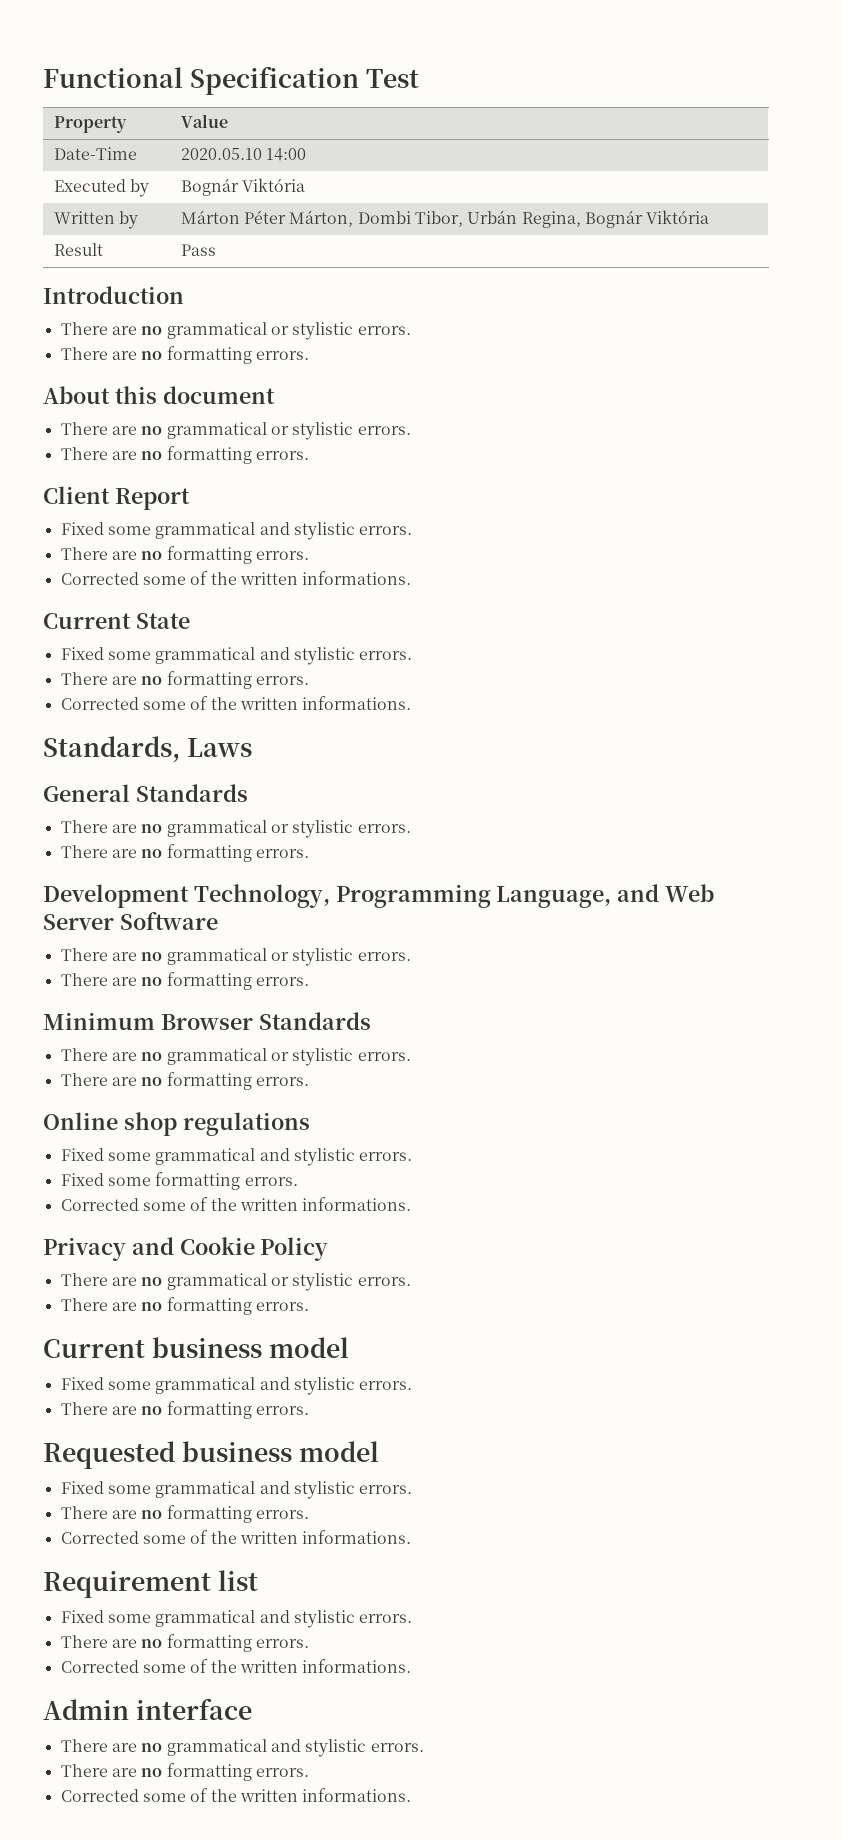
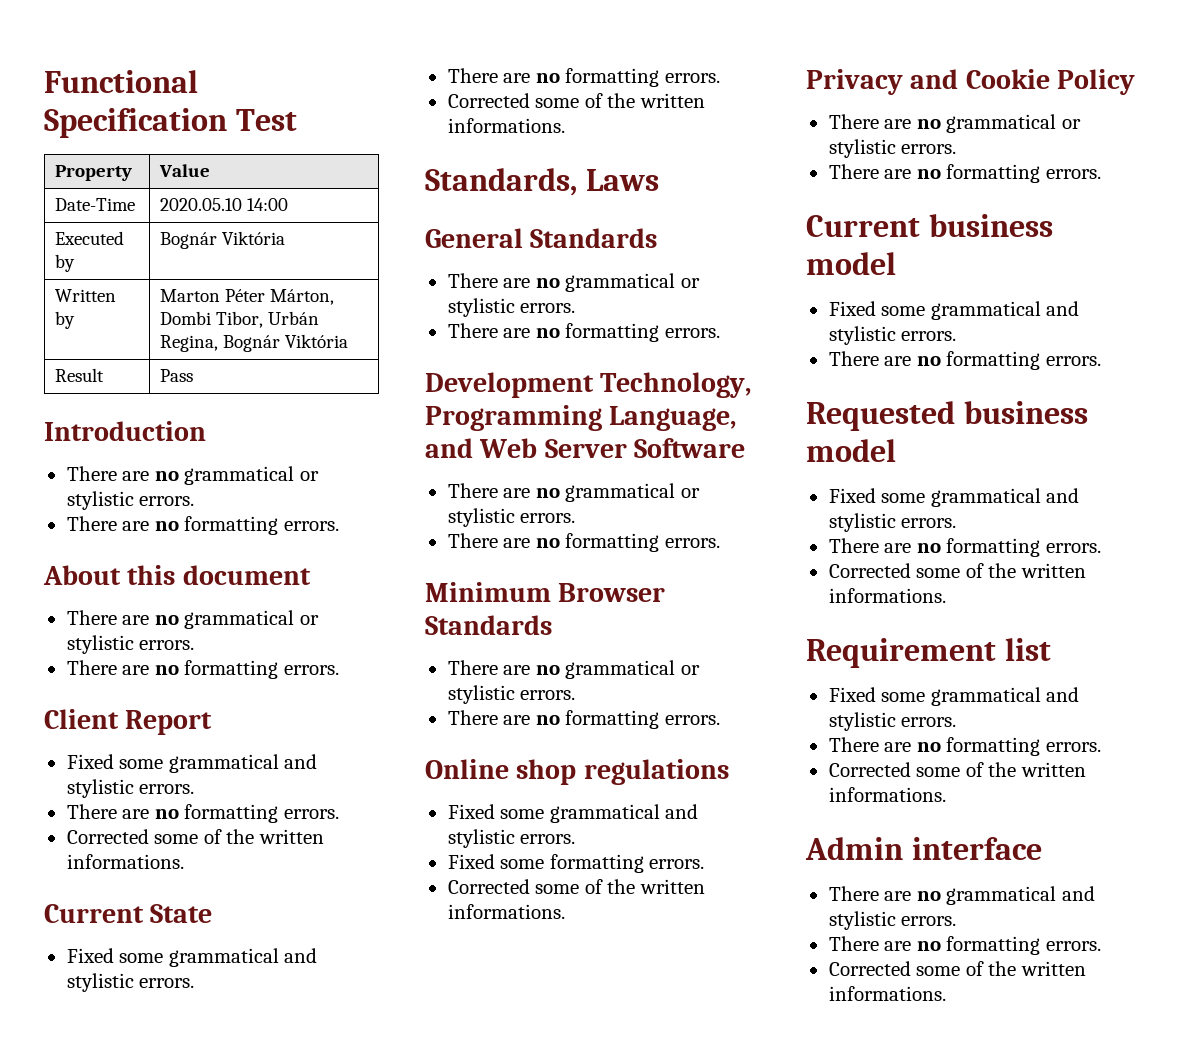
- Written by | Márton Péter Márton, Dombi Tibor, Urbán Regina, Bognár Viktória
+ Written by | Marton Péter Márton, Dombi Tibor, Urbán Regina, Bognár Viktória

